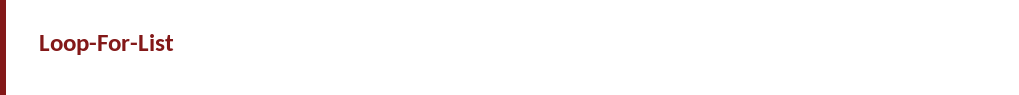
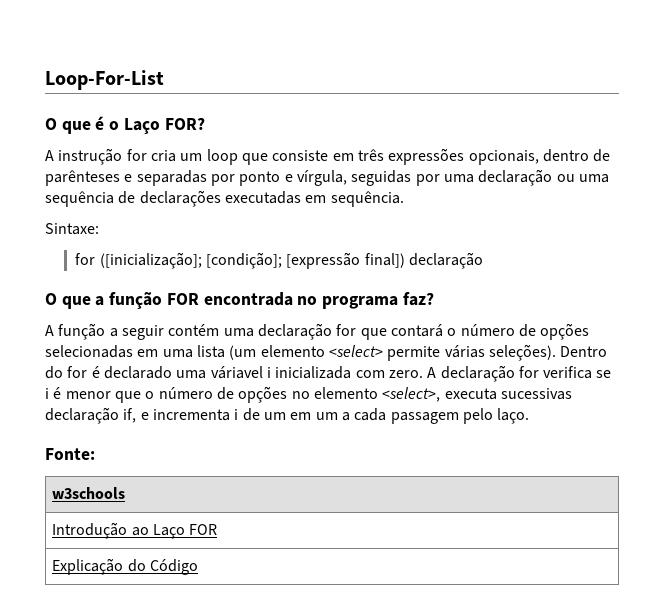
+ O que é o Laço FOR?
+ A instrução for cria um loop que consiste em três expressões opcionais, dentro de parênteses e separadas por ponto e vírgula, seguidas por uma declaração ou uma sequência de declarações executadas em sequência.
+ Sintaxe:
+ for ([inicialização]; [condição]; [expressão final]) declaração
+ O que a função FOR encontrada no programa faz?
+ A função a seguir contém uma declaração for que contará o número de opções selecionadas em uma lista (um elemento <select> permite várias seleções). Dentro do for é declarado uma váriavel i inicializada com zero. A declaração for verifica se i é menor que o número de opções no elemento <select>, executa sucessivas declaração if, e incrementa i de um em um a cada passagem pelo laço.
+ Fonte:
+ w3schools
+ Introdução ao Laço FOR
+ Explicação do Código

